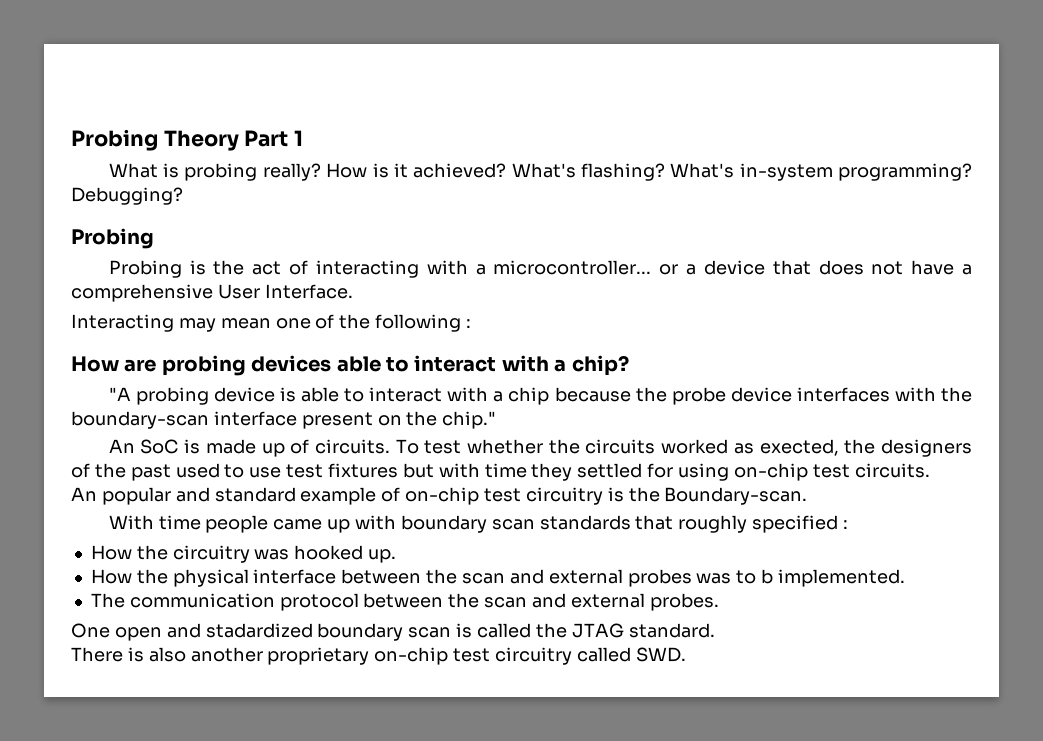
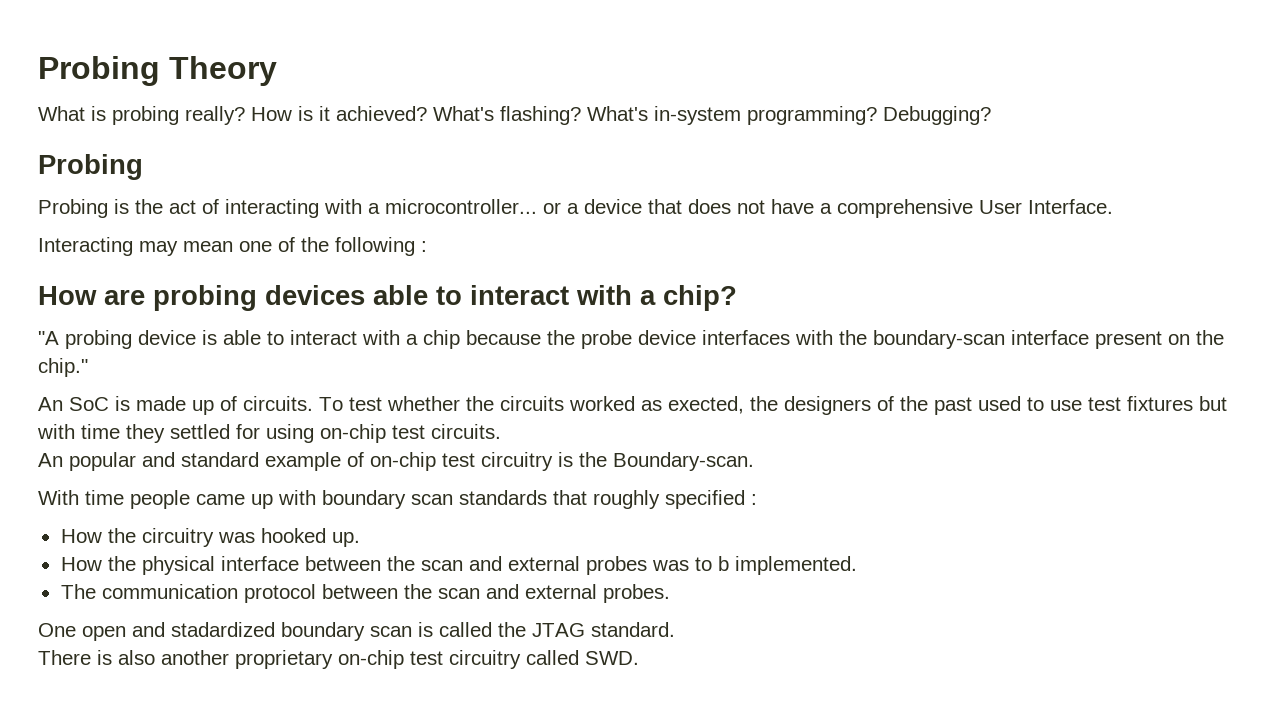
- Probing Theory Part 1
+ Probing Theory

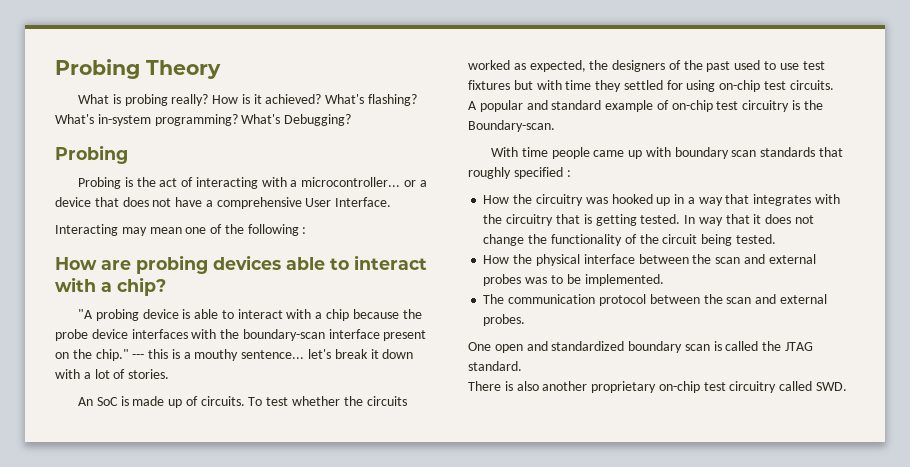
- Debugging?
+ What's Debugging?
+ --- this is a mouthy sentence... let's break it down with a lot of stories.
- To test whether the circuits worked as exected, the designers of the past used to use test fixtures but with time they settled for using on-chip test circuits.
+ To test whether the circuits worked as expected, the designers of the past used to use test fixtures but with time they settled for using on-chip test circuits.
- An popular and standard example of on-chip test circuitry is the Boundary-scan.
+ A popular and standard example of on-chip test circuitry is the Boundary-scan.
- How the circuitry was hooked up.
+ How the circuitry was hooked up in a way that integrates with the circuitry that is getting tested. In way that it does not change the functionality of the circuit being tested.
- How the physical interface between the scan and external probes was to b implemented.
+ How the physical interface between the scan and external probes was to be implemented.
- One open and stadardized boundary scan is called the JTAG standard.
+ One open and standardized boundary scan is called the JTAG standard.

